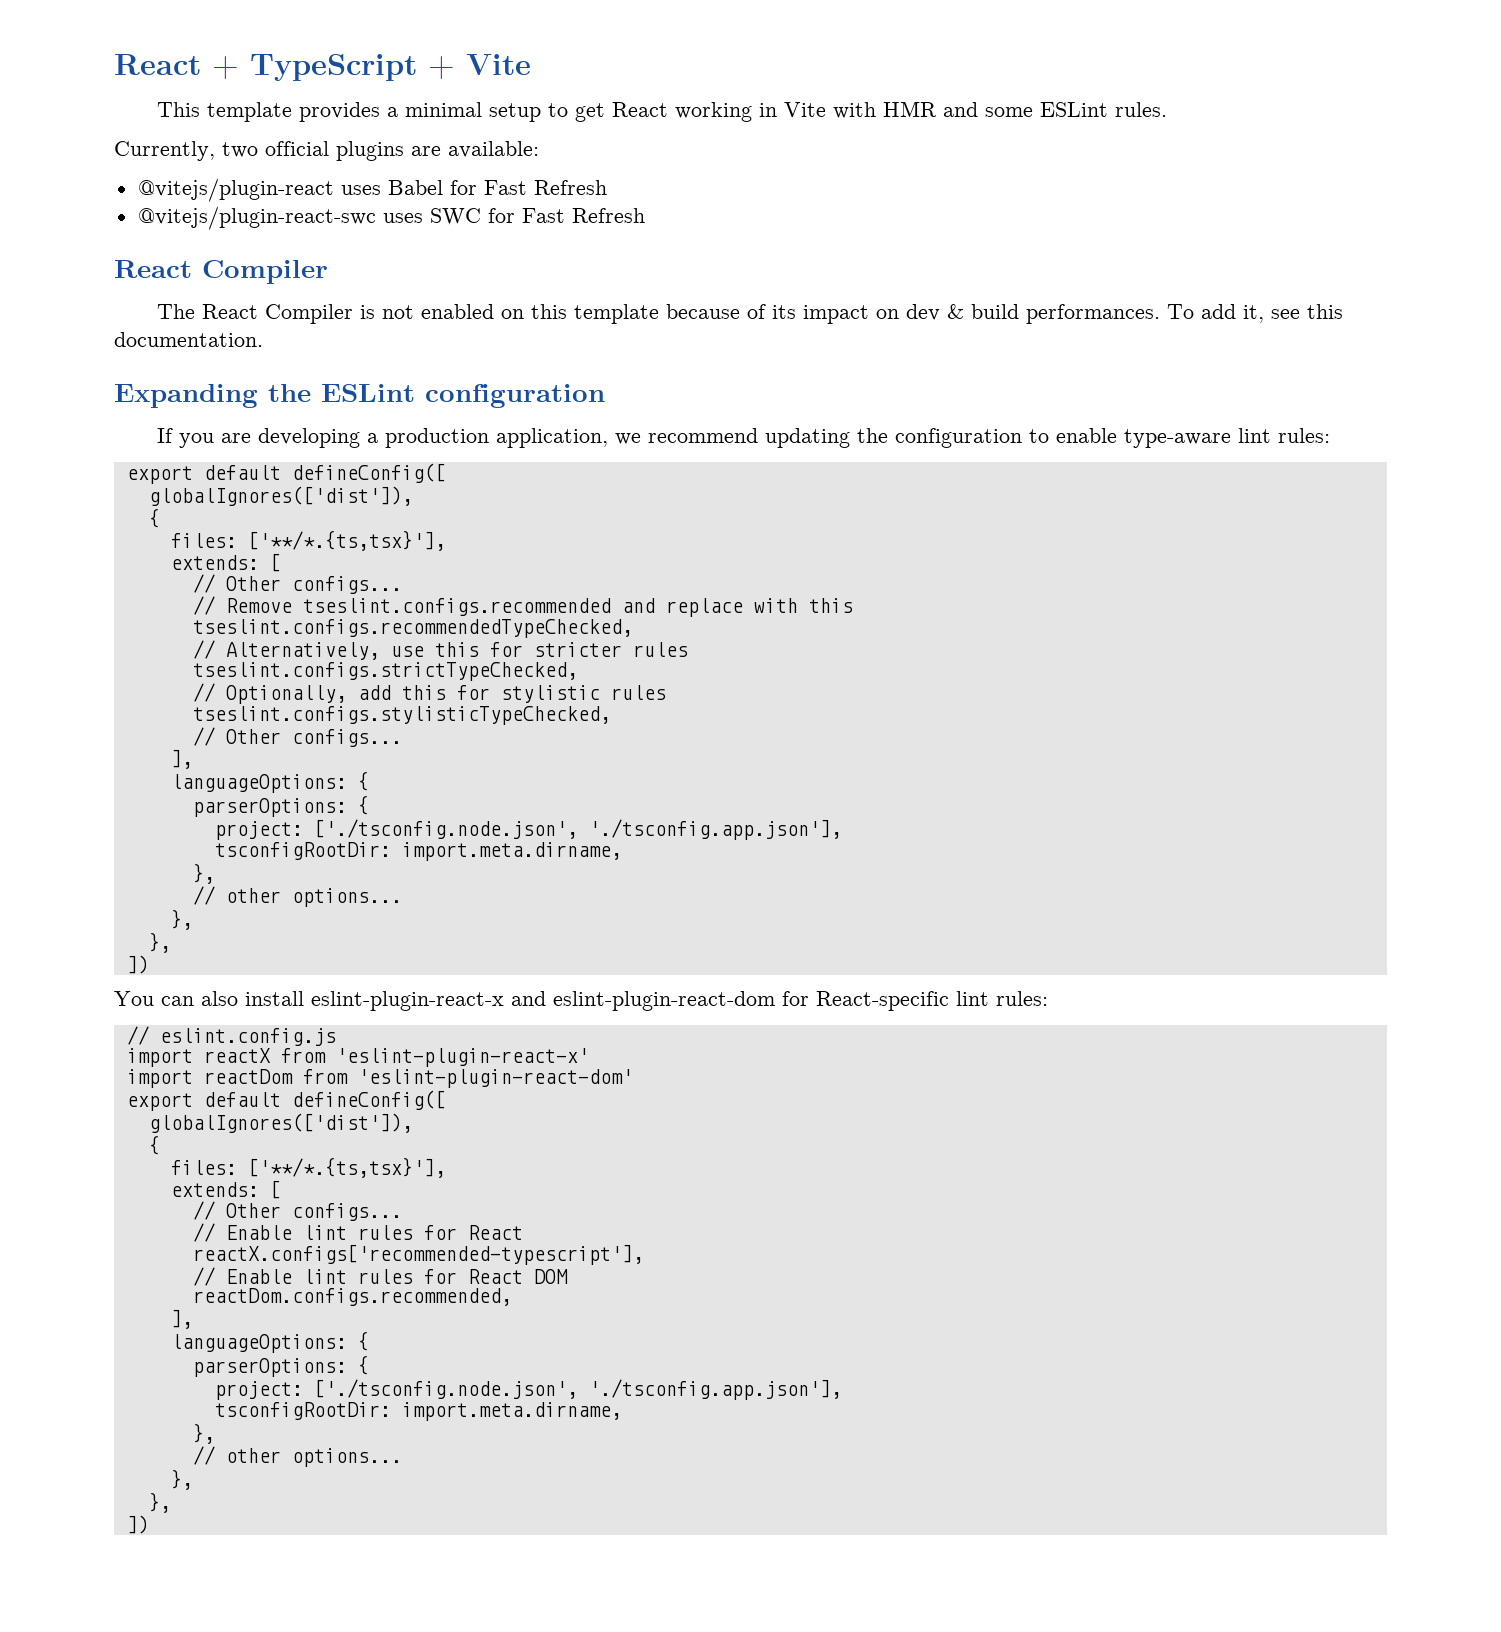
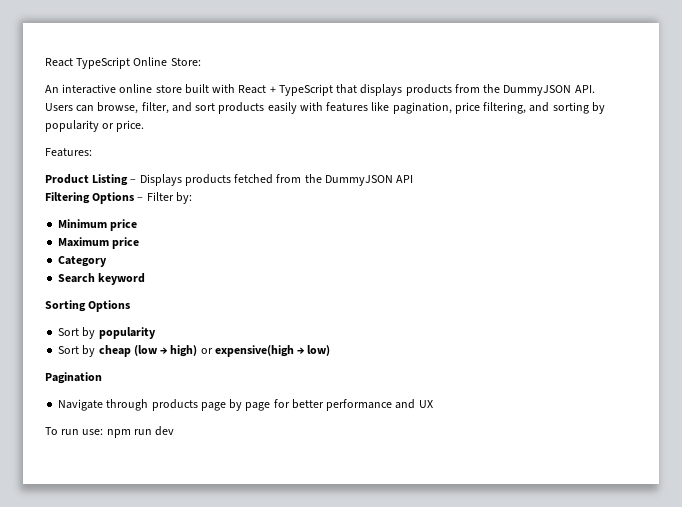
- React + TypeScript + Vite
- This template provides a minimal setup to get React working in Vite with HMR and some ESLint rules.
- Currently, two official plugins are available:
- @vitejs/plugin-react uses Babel for Fast Refresh
- @vitejs/plugin-react-swc uses SWC for Fast Refresh
- React Compiler
- The React Compiler is not enabled on this template because of its impact on dev & build performances. To add it, see this documentation.
- Expanding the ESLint configuration
- If you are developing a production application, we recommend updating the configuration to enable type-aware lint rules:
- export default defineConfig([
- globalIgnores(['dist']),
- {
- files: ['**/*.{ts,tsx}'],
- extends: [
- // Other configs...
- // Remove tseslint.configs.recommended and replace with this
- tseslint.configs.recommendedTypeChecked,
- // Alternatively, use this for stricter rules
- tseslint.configs.strictTypeChecked,
- // Optionally, add this for stylistic rules
- tseslint.configs.stylisticTypeChecked,
- // Other configs...
- ],
- languageOptions: {
- parserOptions: {
- project: ['./tsconfig.node.json', './tsconfig.app.json'],
- tsconfigRootDir: import.meta.dirname,
- },
- // other options...
- },
- },
- ])
- You can also install eslint-plugin-react-x and eslint-plugin-react-dom for React-specific lint rules:
- // eslint.config.js
- import reactX from 'eslint-plugin-react-x'
- import reactDom from 'eslint-plugin-react-dom'
- export default defineConfig([
- globalIgnores(['dist']),
- {
- files: ['**/*.{ts,tsx}'],
- extends: [
- // Other configs...
- // Enable lint rules for React
- reactX.configs['recommended-typescript'],
- // Enable lint rules for React DOM
- reactDom.configs.recommended,
- ],
- languageOptions: {
- parserOptions: {
- project: ['./tsconfig.node.json', './tsconfig.app.json'],
- tsconfigRootDir: import.meta.dirname,
- },
- // other options...
- },
- },
- ])
+ React TypeScript Online Store:
+ An interactive online store built with React + TypeScript that displays products from the DummyJSON API.
+ Users can browse, filter, and sort products easily with features like pagination, price filtering, and sorting by popularity or price.
+ Features:
+ Product Listing – Displays products fetched from the DummyJSON API
+ Filtering Options – Filter by:
+ Minimum price
+ Maximum price
+ Category
+ Search keyword
+ Sorting Options
+ Sort by popularity
+ Sort by cheap (low → high) or expensive(high → low)
+ Pagination
+ Navigate through products page by page for better performance and UX
+ To run use: npm run dev

